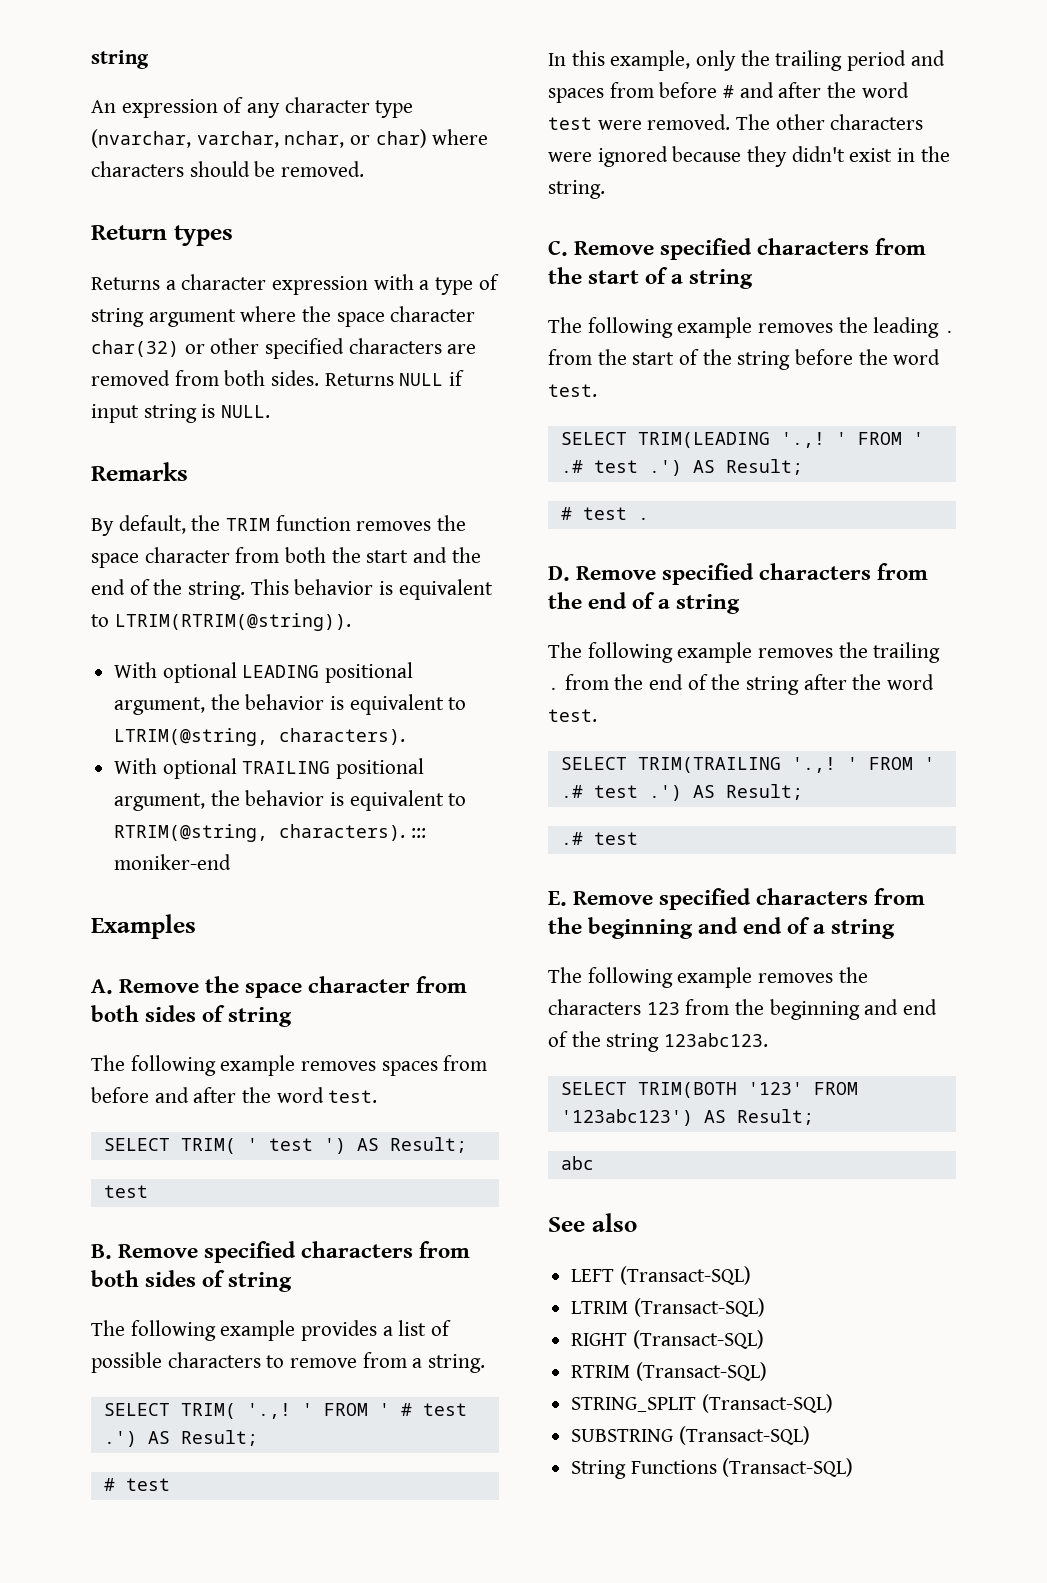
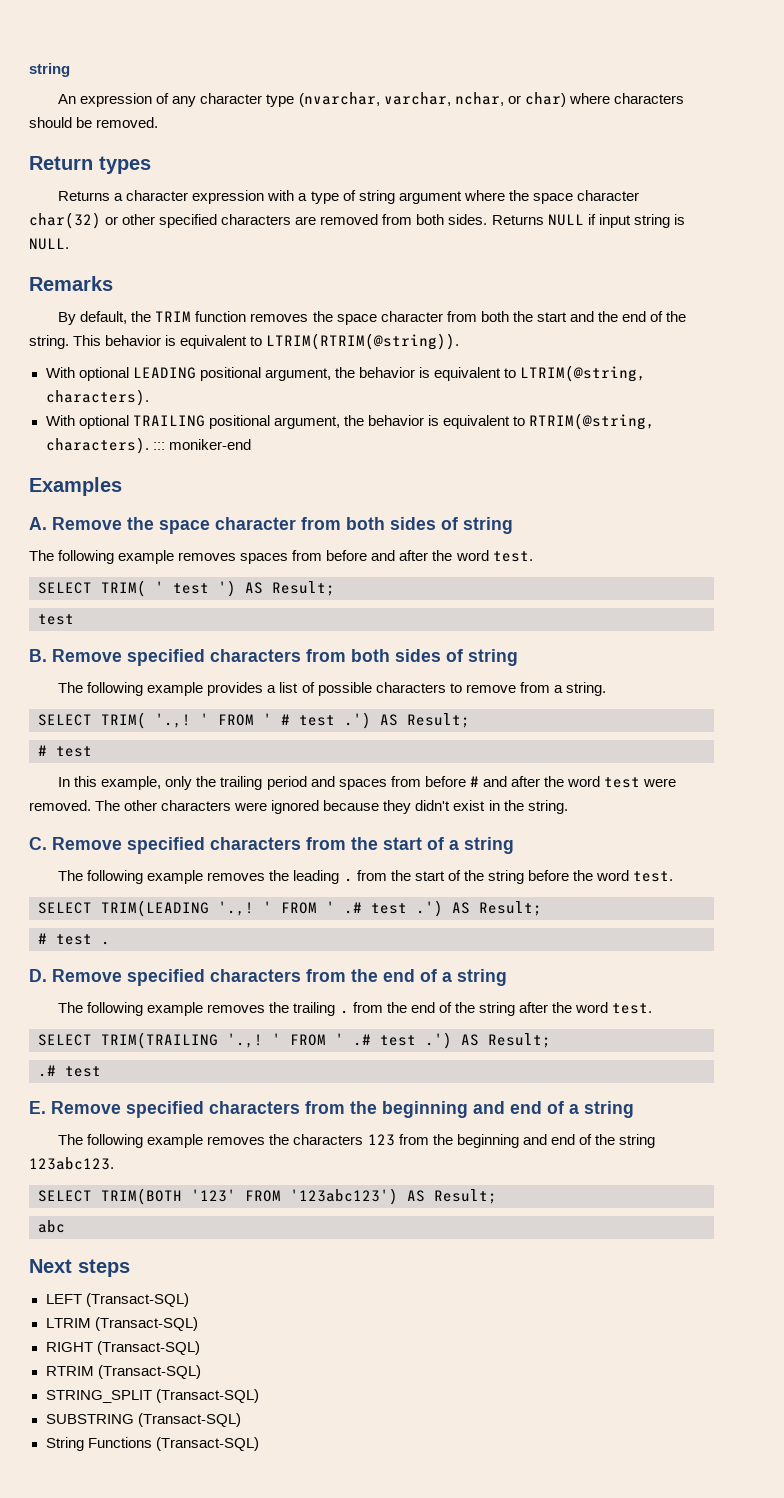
- See also
+ Next steps

